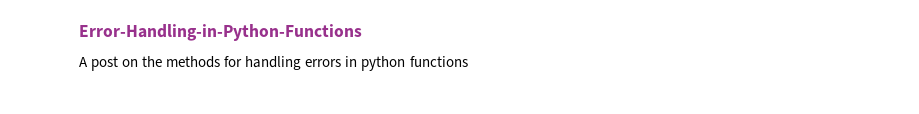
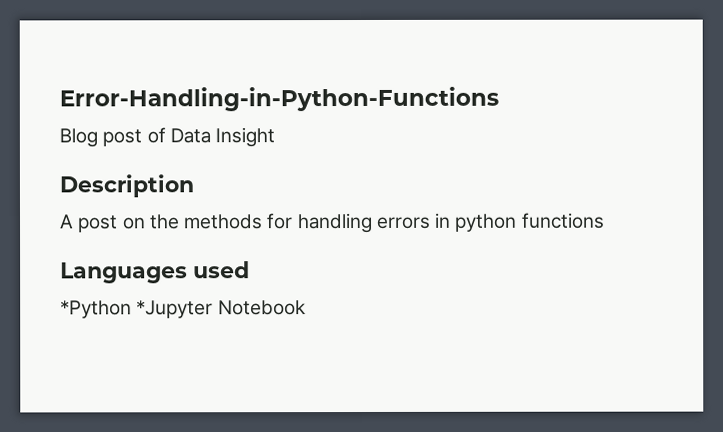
+ Blog post of Data Insight
+ Description
+ Languages used
+ *Python *Jupyter Notebook

